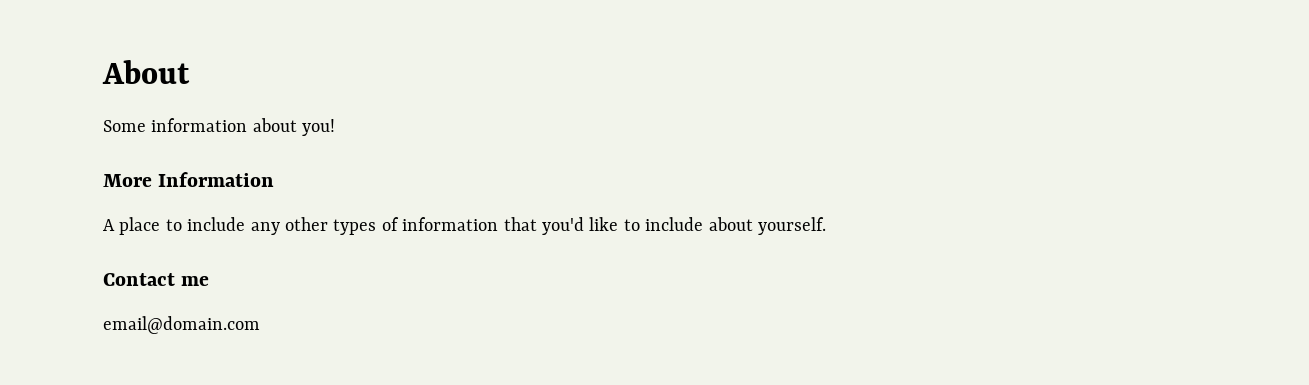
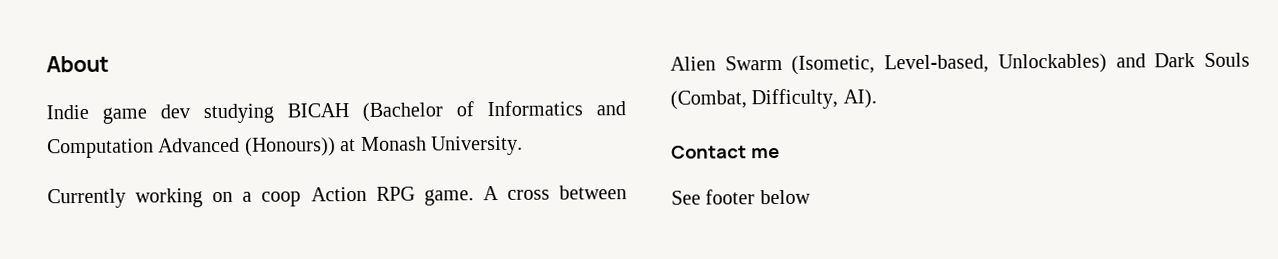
- Some information about you!
- More Information
- A place to include any other types of information that you'd like to include about yourself.
+ Indie game dev studying BICAH (Bachelor of Informatics and Computation Advanced (Honours)) at Monash University.
+ Currently working on a coop Action RPG game. A cross between Alien Swarm (Isometic, Level-based, Unlockables) and Dark Souls (Combat, Difficulty, AI).
- email@domain.com
+ See footer below

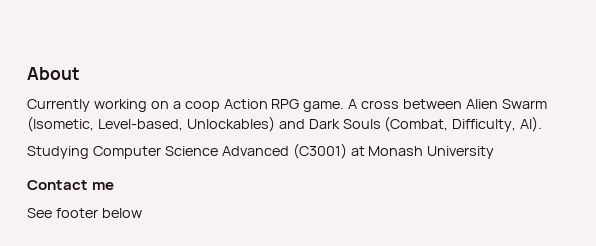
- Indie game dev studying BICAH (Bachelor of Informatics and Computation Advanced (Honours)) at Monash University.
+ Studying Computer Science Advanced (C3001) at Monash University

